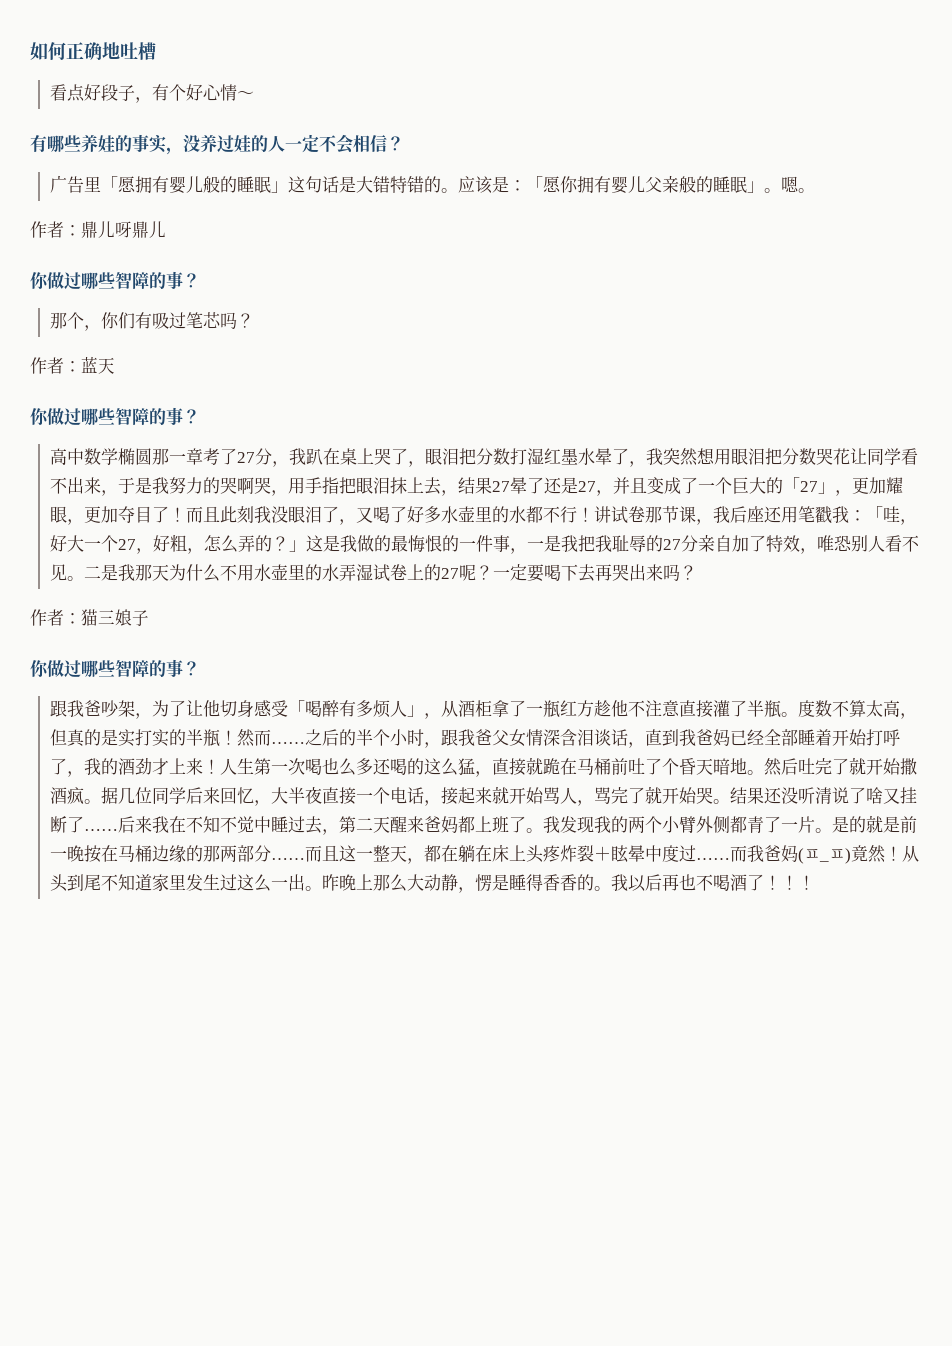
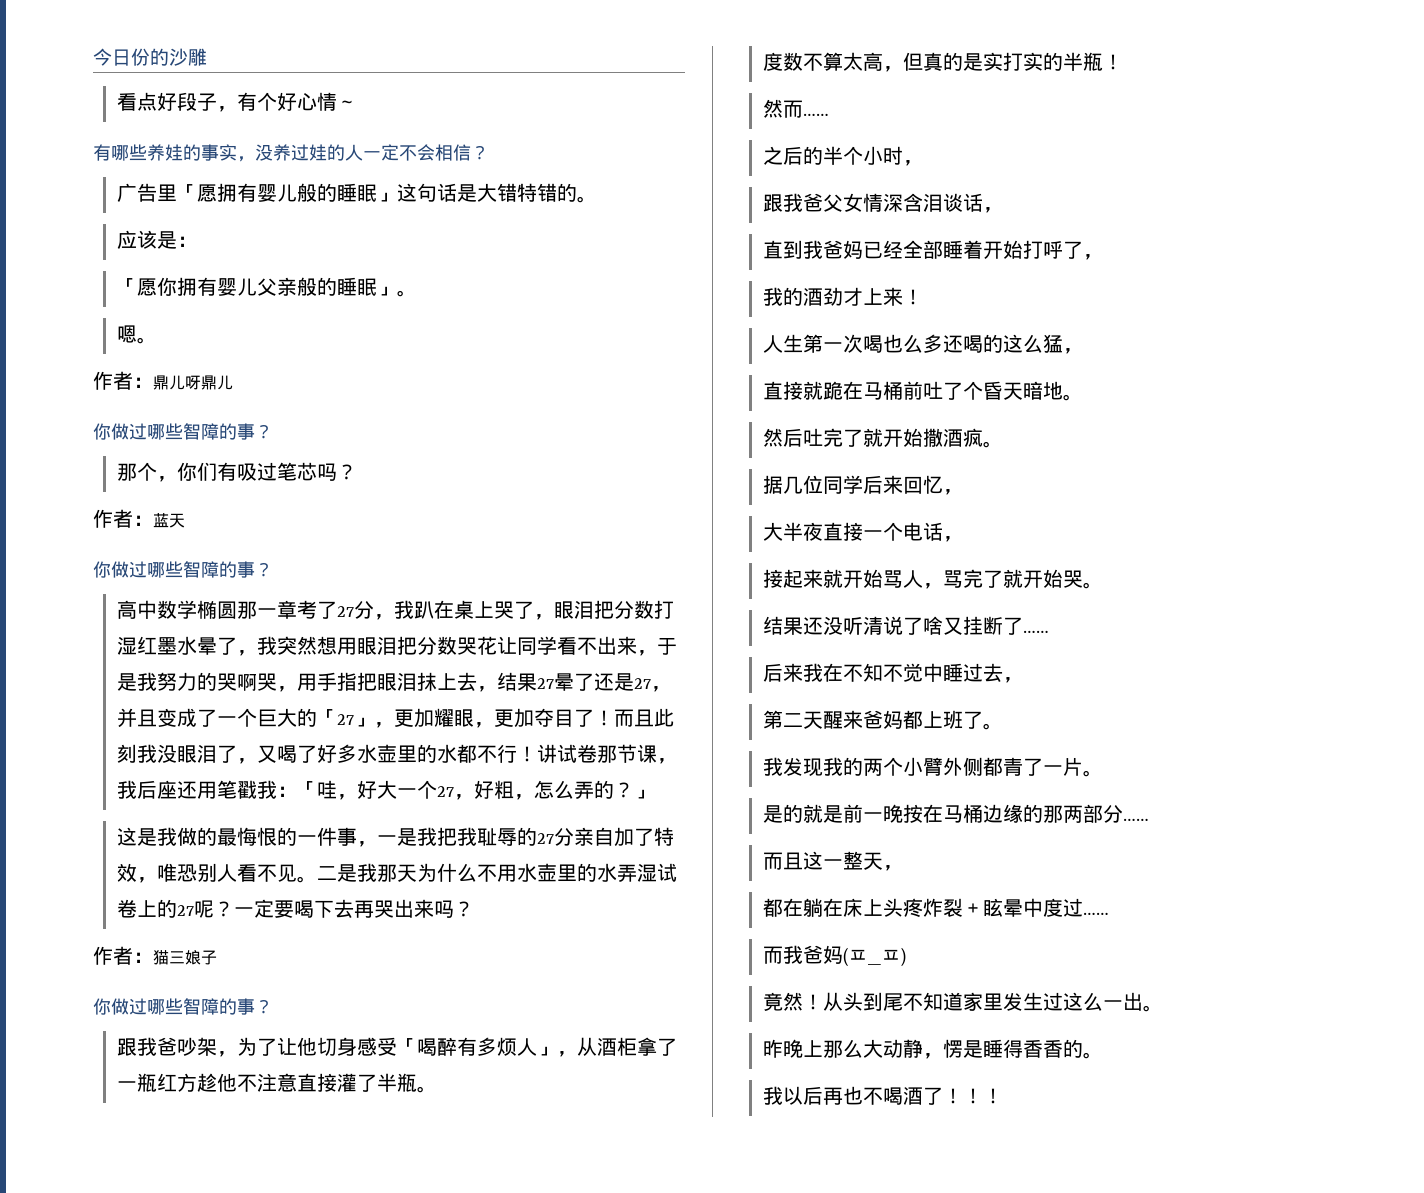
- 如何正确地吐槽
+ 今日份的沙雕
- 广告里「愿拥有婴儿般的睡眠」这句话是大错特错的。应该是：「愿你拥有婴儿父亲般的睡眠」。嗯。
+ 广告里「愿拥有婴儿般的睡眠」这句话是大错特错的。
+ 应该是：
+ 「愿你拥有婴儿父亲般的睡眠」。
+ 嗯。
- 讲试卷那节课，我后座还用笔戳我：「哇，好大一个27，好粗，怎么弄的？」这是我做的最悔恨的一件事，一是我把我耻辱的27分亲自加了特效，唯恐别人看不见。
+ 讲试卷那节课，我后座还用笔戳我：「哇，好大一个27，好粗，怎么弄的？」
+ 这是我做的最悔恨的一件事，一是我把我耻辱的27分亲自加了特效，唯恐别人看不见。
- 跟我爸吵架，为了让他切身感受「喝醉有多烦人」，从酒柜拿了一瓶红方趁他不注意直接灌了半瓶。度数不算太高，但真的是实打实的半瓶！然而……之后的半个小时，跟我爸父女情深含泪谈话，直到我爸妈已经全部睡着开始打呼了，我的酒劲才上来！人生第一次喝也么多还喝的这么猛，直接就跪在马桶前吐了个昏天暗地。然后吐完了就开始撒酒疯。据几位同学后来回忆，大半夜直接一个电话，接起来就开始骂人，骂完了就开始哭。结果还没听清说了啥又挂断了……后来我在不知不觉中睡过去，第二天醒来爸妈都上班了。我发现我的两个小臂外侧都青了一片。是的就是前一晚按在马桶边缘的那两部分……而且这一整天，都在躺在床上头疼炸裂＋眩晕中度过……而我爸妈(ㅍ_ㅍ)竟然！
+ 跟我爸吵架，为了让他切身感受「喝醉有多烦人」，从酒柜拿了一瓶红方趁他不注意直接灌了半瓶。
+ 度数不算太高，但真的是实打实的半瓶！
+ 然而……
+ 之后的半个小时，
+ 跟我爸父女情深含泪谈话，
+ 直到我爸妈已经全部睡着开始打呼了，
+ 我的酒劲才上来！
+ 人生第一次喝也么多还喝的这么猛，
+ 直接就跪在马桶前吐了个昏天暗地。
+ 然后吐完了就开始撒酒疯。
+ 据几位同学后来回忆，
+ 大半夜直接一个电话，
+ 接起来就开始骂人，骂完了就开始哭。
+ 结果还没听清说了啥又挂断了……
+ 后来我在不知不觉中睡过去，
+ 第二天醒来爸妈都上班了。
+ 我发现我的两个小臂外侧都青了一片。
+ 是的就是前一晚按在马桶边缘的那两部分……
+ 而且这一整天，
+ 都在躺在床上头疼炸裂＋眩晕中度过……
+ 而我爸妈(ㅍ_ㅍ)
+ 竟然！
- 从头到尾不知道家里发生过这么一出。昨晚上那么大动静，愣是睡得香香的。我以后再也不喝酒了！
+ 从头到尾不知道家里发生过这么一出。
+ 昨晚上那么大动静，愣是睡得香香的。
+ 我以后再也不喝酒了！

